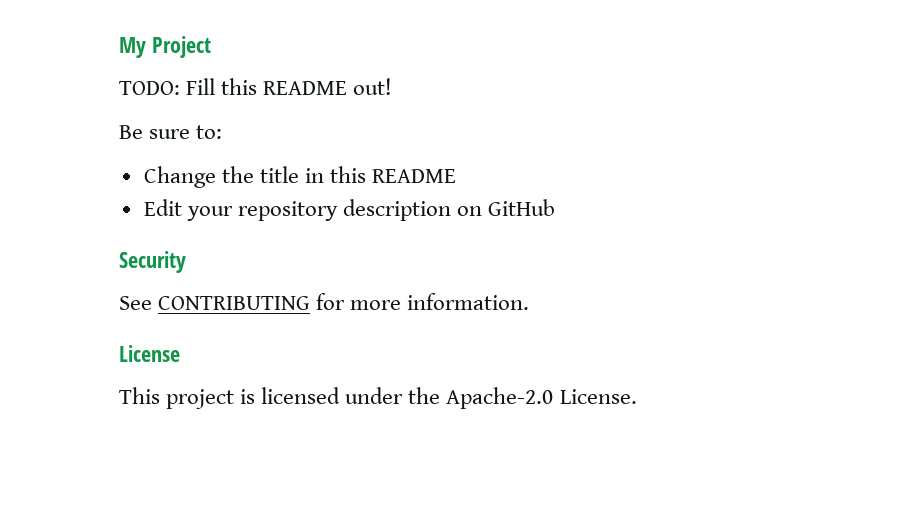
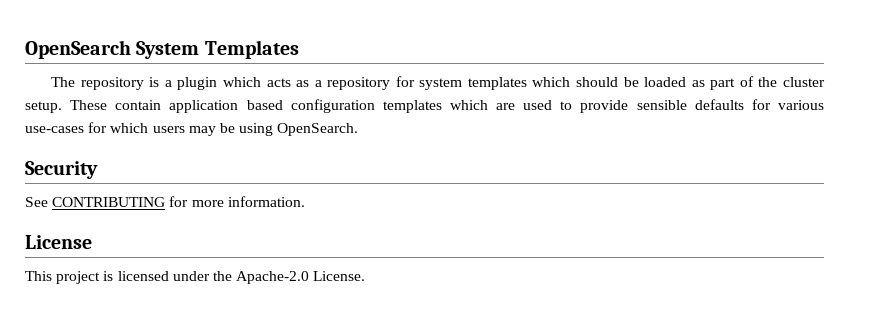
- My Project
- TODO: Fill this README out!
- Be sure to:
- Change the title in this README
- Edit your repository description on GitHub
+ OpenSearch System Templates
+ The repository is a plugin which acts as a repository for system templates which should be loaded as part of the cluster setup. These contain application based configuration templates which are used to provide sensible defaults for various use-cases for which users may be using OpenSearch.

